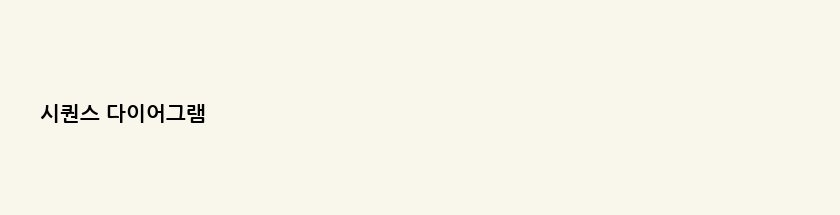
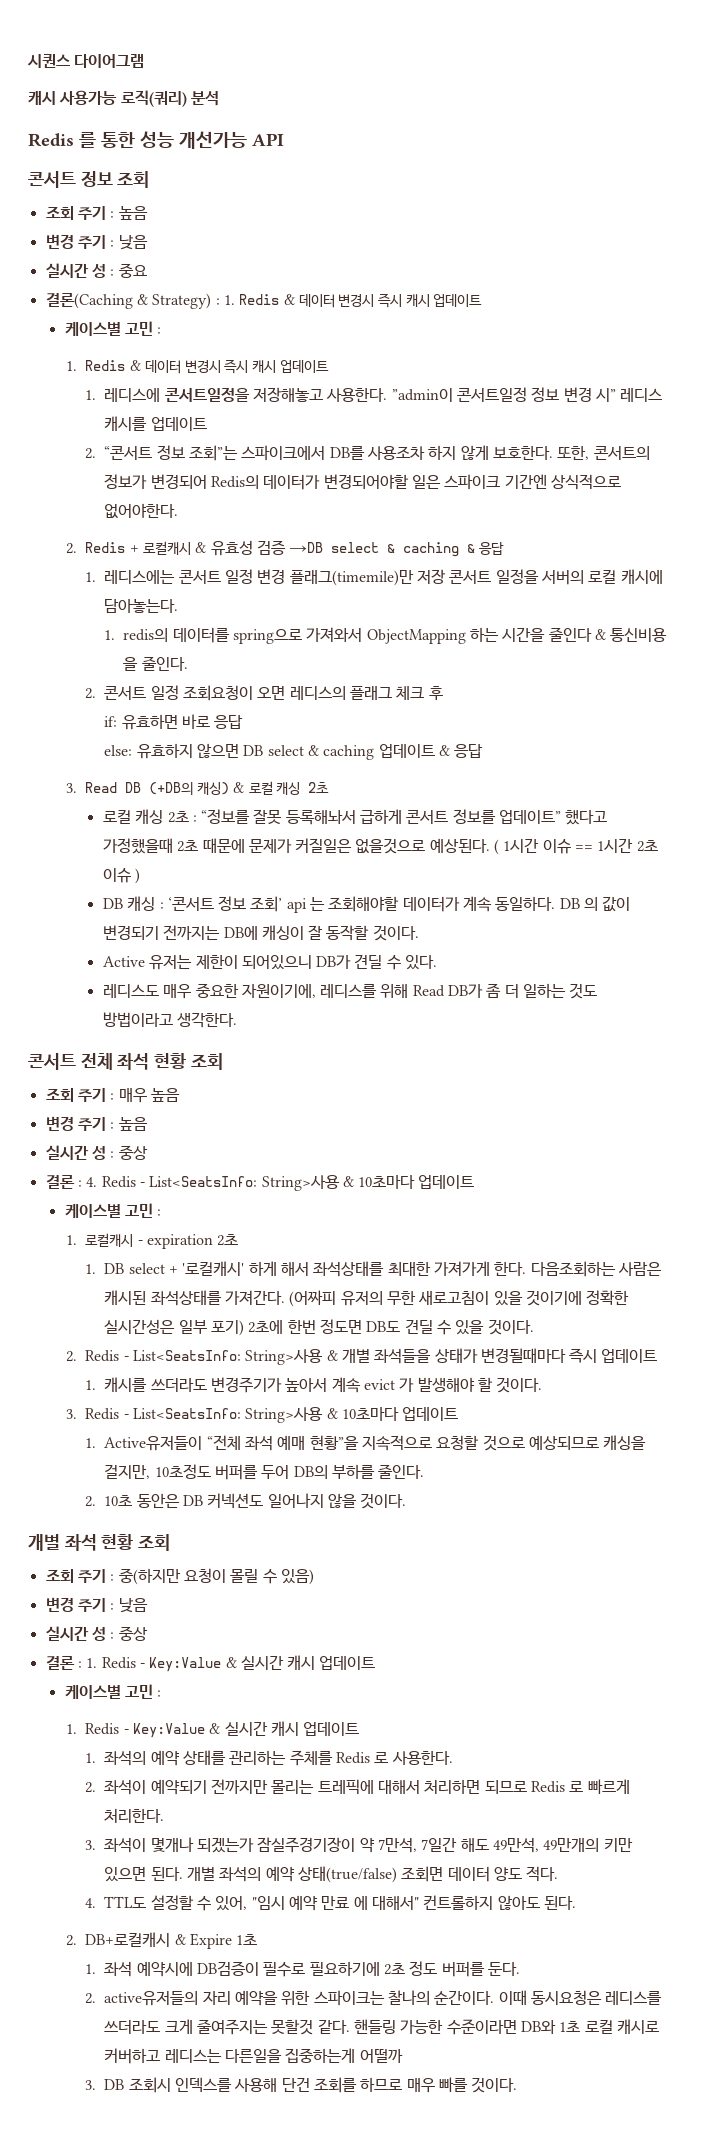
+ 캐시 사용가능 로직(쿼리) 분석
+ Redis 를 통한 성능 개선가능 API
+ 콘서트 정보 조회
+ 조회 주기 : 높음
+ 변경 주기 : 낮음
+ 실시간 성 : 중요
+ 결론(Caching & Strategy) : 1. Redis & 데이터 변경시 즉시 캐시 업데이트
+ 케이스별 고민 :
+ 1. Redis & 데이터 변경시 즉시 캐시 업데이트
+ 1. 레디스에 콘서트일정을 저장해놓고 사용한다. ”admin이 콘서트일정 정보 변경 시” 레디스 캐시를 업데이트
+ 2. “콘서트 정보 조회”는 스파이크에서 DB를 사용조차 하지 않게 보호한다. 또한, 콘서트의 정보가 변경되어 Redis의 데이터가 변경되어야할 일은 스파이크 기간엔 상식적으로 없어야한다.
+ 2. Redis + 로컬캐시 & 유효성 검증 →DB select & caching & 응답
+ 1. 레디스에는 콘서트 일정 변경 플래그(timemile)만 저장 콘서트 일정을 서버의 로컬 캐시에 담아놓는다.
+ 1. redis의 데이터를 spring으로 가져와서 ObjectMapping 하는 시간을 줄인다 & 통신비용 을 줄인다.
+ 2. 콘서트 일정 조회요청이 오면 레디스의 플래그 체크 후
+ if: 유효하면 바로 응답
+ else: 유효하지 않으면 DB select & caching 업데이트 & 응답
+ 3. Read DB (+DB의 캐싱) & 로컬 캐싱 2초
+ 로컬 캐싱 2초 : “정보를 잘못 등록해놔서 급하게 콘서트 정보를 업데이트” 했다고 가정했을때 2초 때문에 문제가 커질일은 없을것으로 예상된다. ( 1시간 이슈 == 1시간 2초 이슈 )
+ DB 캐싱 : ‘콘서트 정보 조회’ api 는 조회해야할 데이터가 계속 동일하다. DB 의 값이 변경되기 전까지는 DB에 캐싱이 잘 동작할 것이다.
+ Active 유저는 제한이 되어있으니 DB가 견딜 수 있다.
+ 레디스도 매우 중요한 자원이기에, 레디스를 위해 Read DB가 좀 더 일하는 것도 방법이라고 생각한다.
+ 콘서트 전체 좌석 현황 조회
+ 조회 주기 : 매우 높음
+ 변경 주기 : 높음
+ 실시간 성 : 중상
+ 결론 : 4. Redis - List<SeatsInfo: String>사용 & 10초마다 업데이트
+ 케이스별 고민 :
+ 1. 로컬캐시 - expiration 2초
+ 1. DB select + '로컬캐시' 하게 해서 좌석상태를 최대한 가져가게 한다. 다음조회하는 사람은 캐시된 좌석상태를 가져간다. (어짜피 유저의 무한 새로고침이 있을 것이기에 정확한 실시간성은 일부 포기) 2초에 한번 정도면 DB도 견딜 수 있을 것이다.
+ 2. Redis - List<SeatsInfo: String>사용 & 개별 좌석들을 상태가 변경될때마다 즉시 업데이트
+ 1. 캐시를 쓰더라도 변경주기가 높아서 계속 evict 가 발생해야 할 것이다.
+ 3. Redis - List<SeatsInfo: String>사용 & 10초마다 업데이트
+ 1. Active유저들이 “전체 좌석 예매 현황”을 지속적으로 요청할 것으로 예상되므로 캐싱을 걸지만, 10초정도 버퍼를 두어 DB의 부하를 줄인다.
+ 2. 10초 동안은 DB 커넥션도 일어나지 않을 것이다.
+ 개별 좌석 현황 조회
+ 조회 주기 : 중(하지만 요청이 몰릴 수 있음)
+ 변경 주기 : 낮음
+ 실시간 성 : 중상
+ 결론 : 1. Redis - Key:Value & 실시간 캐시 업데이트
+ 케이스별 고민 :
+ 1. Redis - Key:Value & 실시간 캐시 업데이트
+ 1. 좌석의 예약 상태를 관리하는 주체를 Redis 로 사용한다.
+ 2. 좌석이 예약되기 전까지만 몰리는 트레픽에 대해서 처리하면 되므로 Redis 로 빠르게 처리한다.
+ 3. 좌석이 몇개나 되겠는가 잠실주경기장이 약 7만석, 7일간 해도 49만석, 49만개의 키만 있으면 된다. 개별 좌석의 예약 상태(true/false) 조회면 데이터 양도 적다.
+ 4. TTL도 설정할 수 있어, "임시 예약 만료 에 대해서" 컨트롤하지 않아도 된다.
+ 2. DB+로컬캐시 & Expire 1초
+ 1. 좌석 예약시에 DB검증이 필수로 필요하기에 2초 정도 버퍼를 둔다.
+ 2. active유저들의 자리 예약을 위한 스파이크는 찰나의 순간이다. 이때 동시요청은 레디스를 쓰더라도 크게 줄여주지는 못할것 같다. 핸들링 가능한 수준이라면 DB와 1초 로컬 캐시로 커버하고 레디스는 다른일을 집중하는게 어떨까
+ 3. DB 조회시 인덱스를 사용해 단건 조회를 하므로 매우 빠를 것이다.

